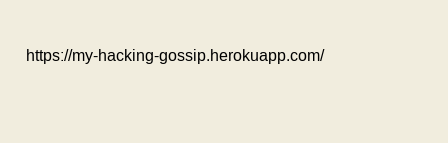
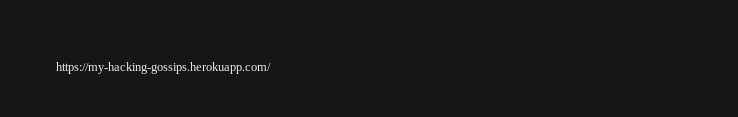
- https://my-hacking-gossip.herokuapp.com/
+ https://my-hacking-gossips.herokuapp.com/

